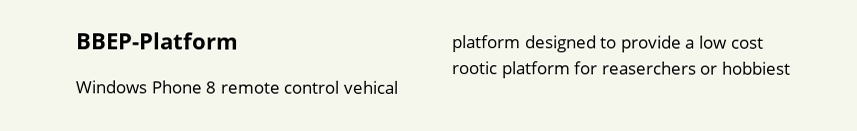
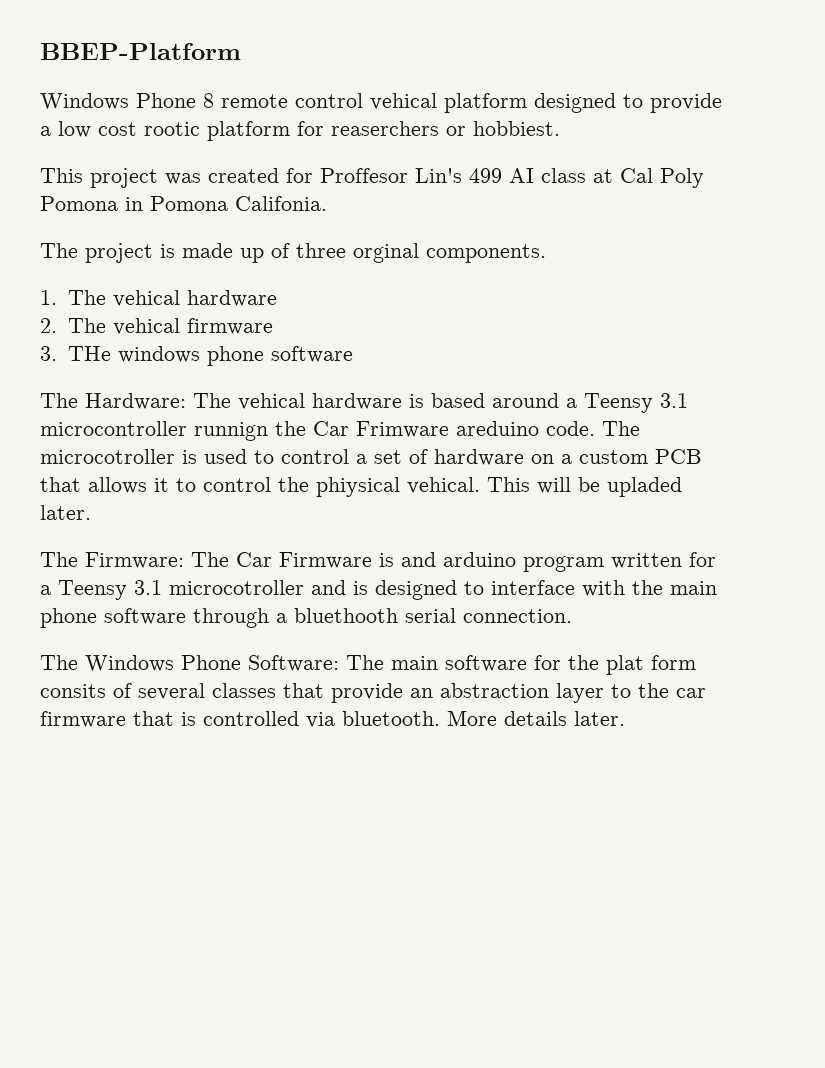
- Windows Phone 8 remote control vehical platform designed to provide a low cost rootic platform for reaserchers or hobbiest
+ Windows Phone 8 remote control vehical platform designed to provide a low cost rootic platform for reaserchers or hobbiest.
+ This project was created for Proffesor Lin's 499 AI class at Cal Poly Pomona in Pomona Califonia.
+ The project is made up of three orginal components.
+ 1. The vehical hardware
+ 2. The vehical firmware
+ 3. THe windows phone software
+ The Hardware: The vehical hardware is based around a Teensy 3.1 microcontroller runnign the Car Frimware areduino code. The microcotroller is used to control a set of hardware on a custom PCB that allows it to control the phiysical vehical. This will be upladed later.
+ The Firmware: The Car Firmware is and arduino program written for a Teensy 3.1 microcotroller and is designed to interface with the main phone software through a bluethooth serial connection.
+ The Windows Phone Software: The main software for the plat form consits of several classes that provide an abstraction layer to the car firmware that is controlled via bluetooth. More details later.

